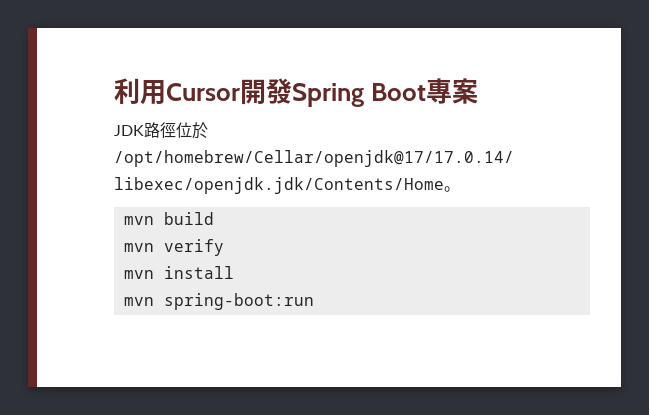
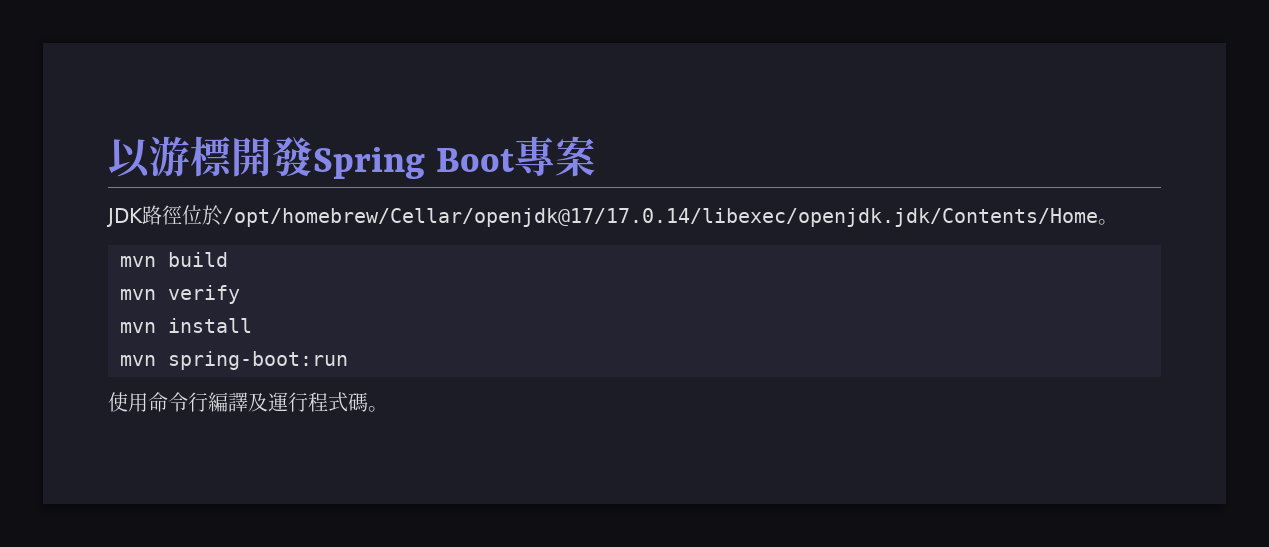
- 利用Cursor開發Spring Boot專案
+ 以游標開發Spring Boot專案
+ 使用命令行編譯及運行程式碼。

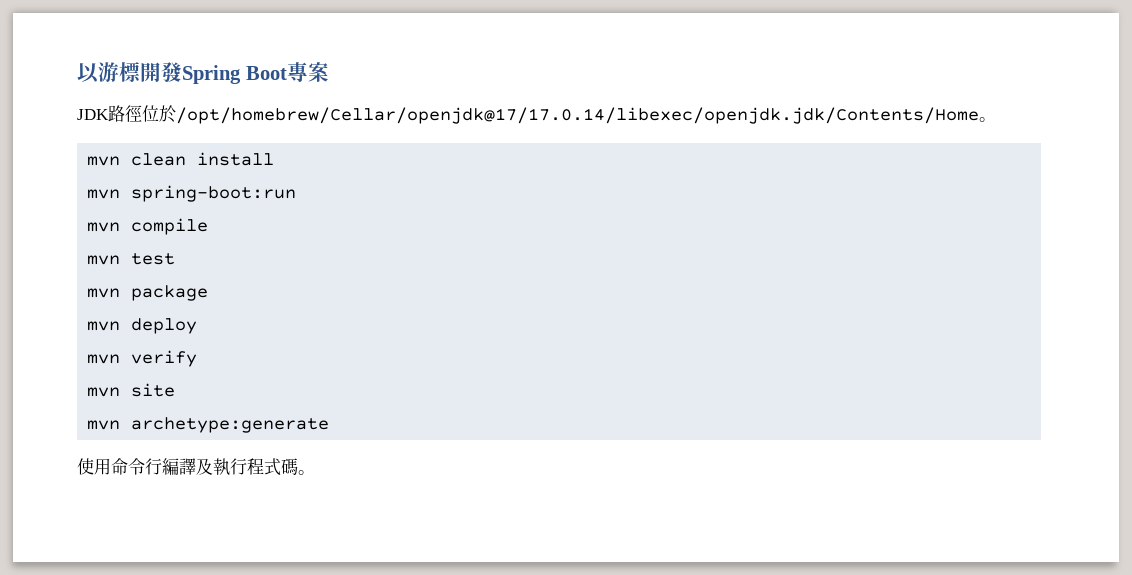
- mvn build
+ mvn clean install
+ mvn spring-boot:run
+ mvn compile
+ mvn test
+ mvn package
+ mvn deploy
- mvn install
- mvn spring-boot:run
+ mvn site
+ mvn archetype:generate
- 使用命令行編譯及運行程式碼。
+ 使用命令行編譯及執行程式碼。

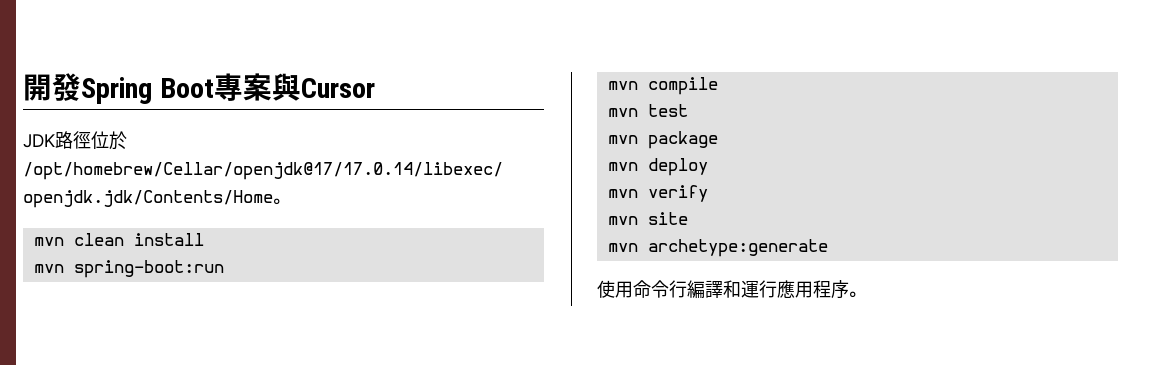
- 以游標開發Spring Boot專案
+ 開發Spring Boot專案與Cursor
- 使用命令行編譯及執行程式碼。
+ 使用命令行編譯和運行應用程序。

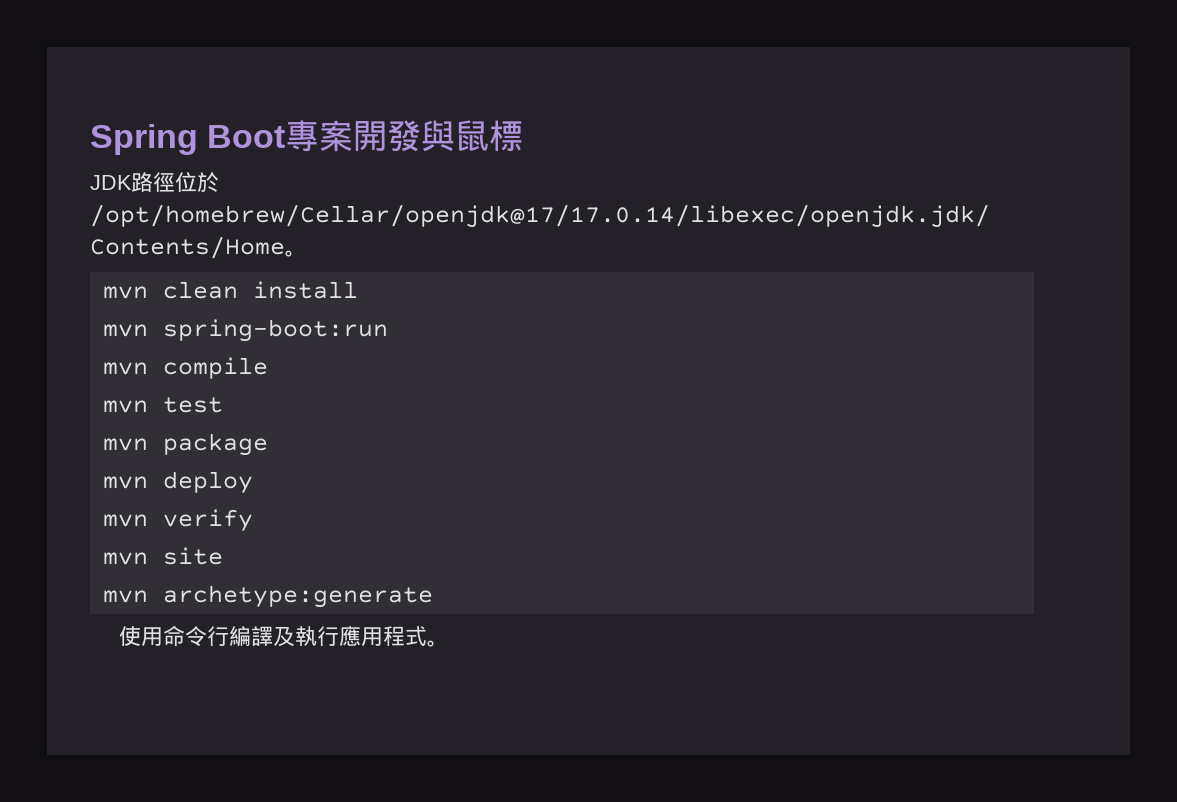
- 開發Spring Boot專案與Cursor
+ Spring Boot專案開發與鼠標
- 使用命令行編譯和運行應用程序。
+ 使用命令行編譯及執行應用程式。

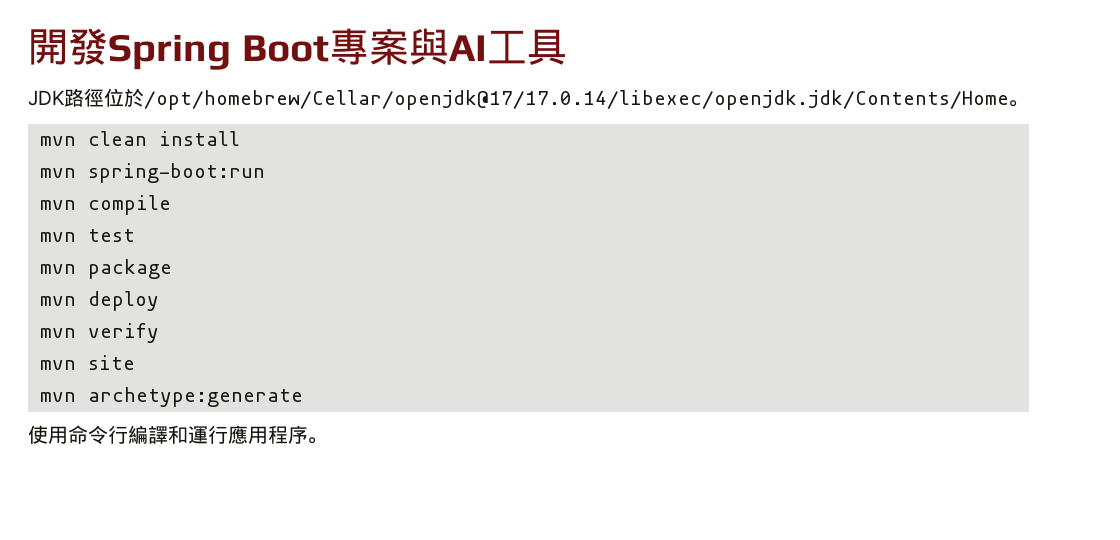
- Spring Boot專案開發與鼠標
+ 開發Spring Boot專案與AI工具
- 使用命令行編譯及執行應用程式。
+ 使用命令行編譯和運行應用程序。

